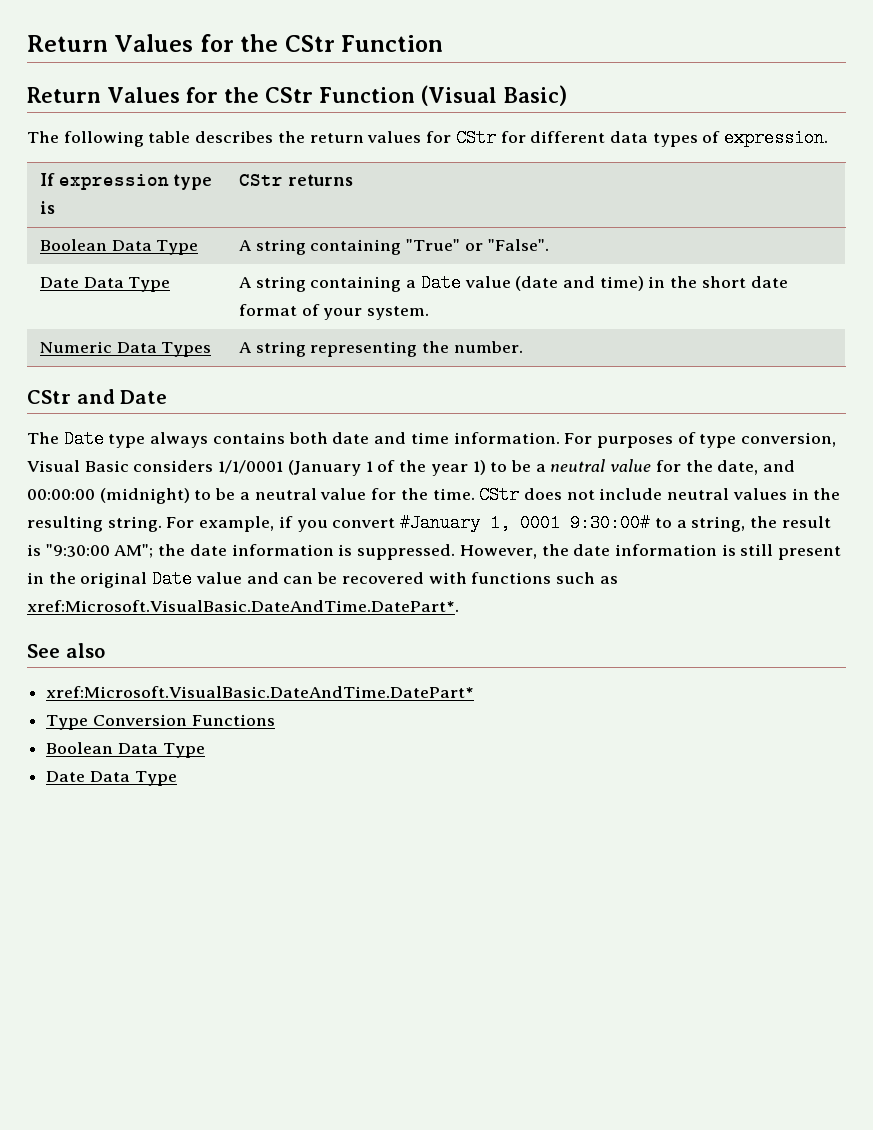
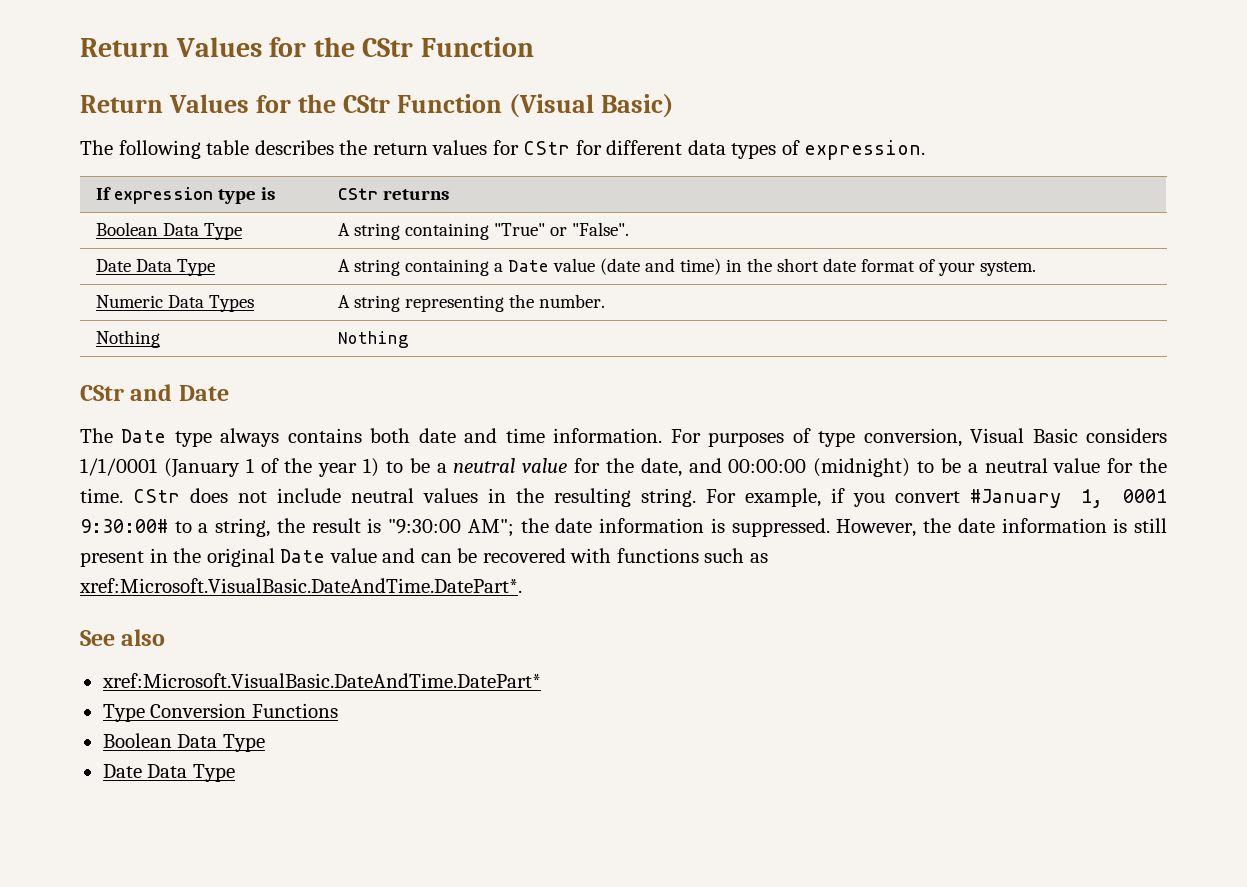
+ Nothing | Nothing

